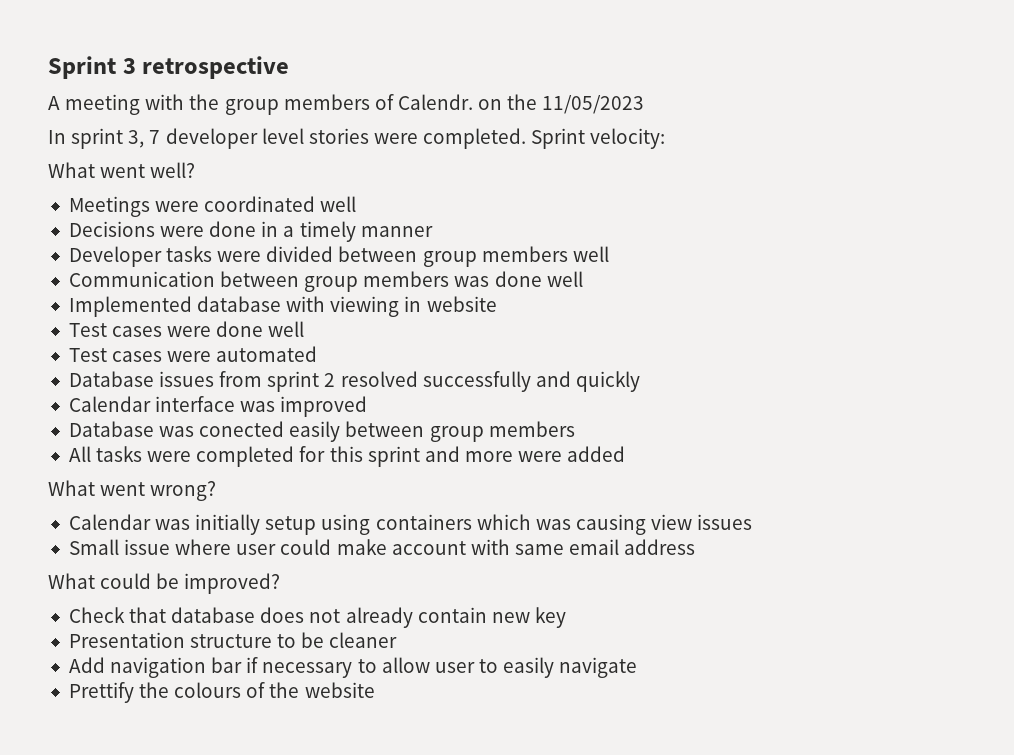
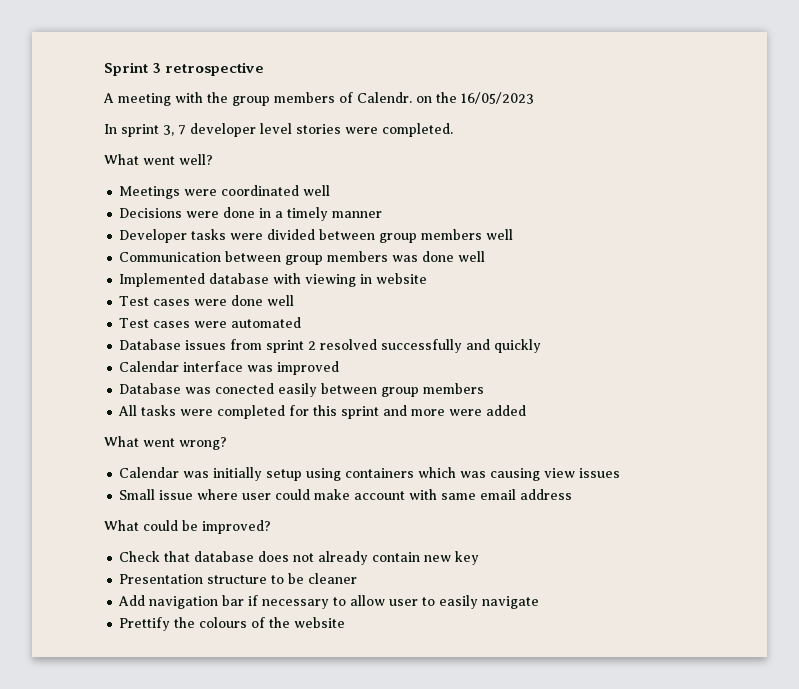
- A meeting with the group members of Calendr. on the 11/05/2023
+ A meeting with the group members of Calendr. on the 16/05/2023
- Sprint velocity:

